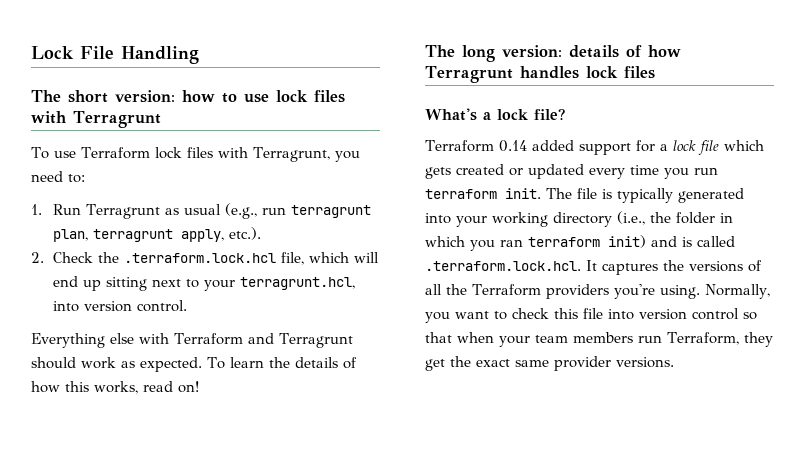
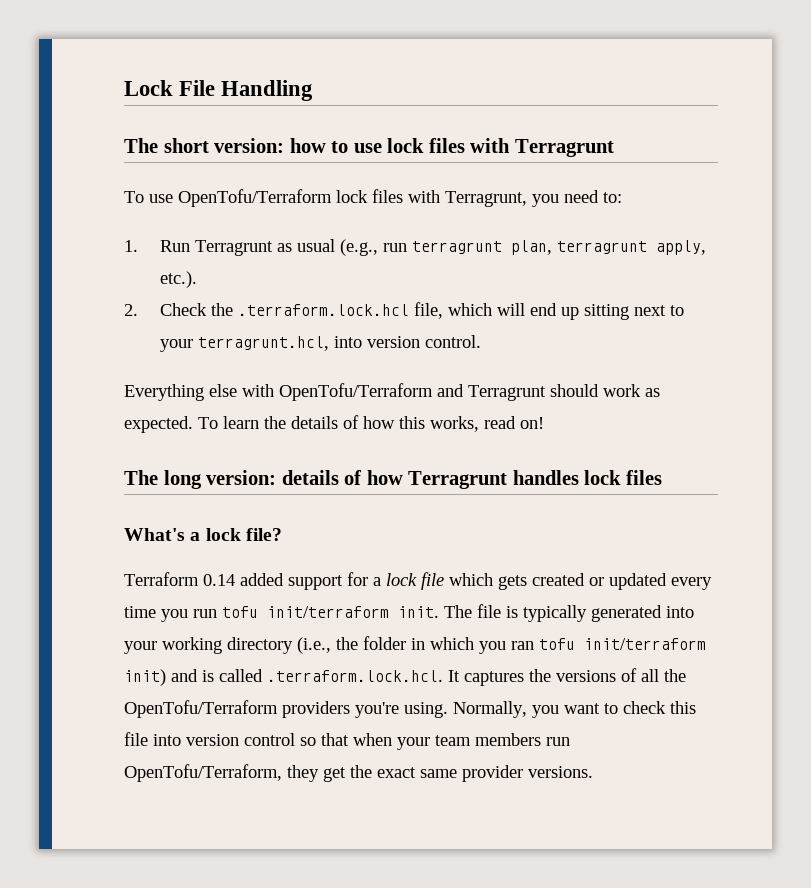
- To use Terraform lock files with Terragrunt, you need to:
+ To use OpenTofu/Terraform lock files with Terragrunt, you need to:
- Everything else with Terraform and Terragrunt should work as expected.
+ Everything else with OpenTofu/Terraform and Terragrunt should work as expected.
- Terraform 0.14 added support for a lock file which gets created or updated every time you run terraform init.
+ Terraform 0.14 added support for a lock file which gets created or updated every time you run tofu init/terraform init.
- The file is typically generated into your working directory (i.e., the folder in which you ran terraform init) and is called .terraform.lock.hcl. It captures the versions of all the Terraform providers you're using.
+ The file is typically generated into your working directory (i.e., the folder in which you ran tofu init/terraform init) and is called .terraform.lock.hcl. It captures the versions of all the OpenTofu/Terraform providers you're using.
- Normally, you want to check this file into version control so that when your team members run Terraform, they get the exact same provider versions.
+ Normally, you want to check this file into version control so that when your team members run OpenTofu/Terraform, they get the exact same provider versions.

